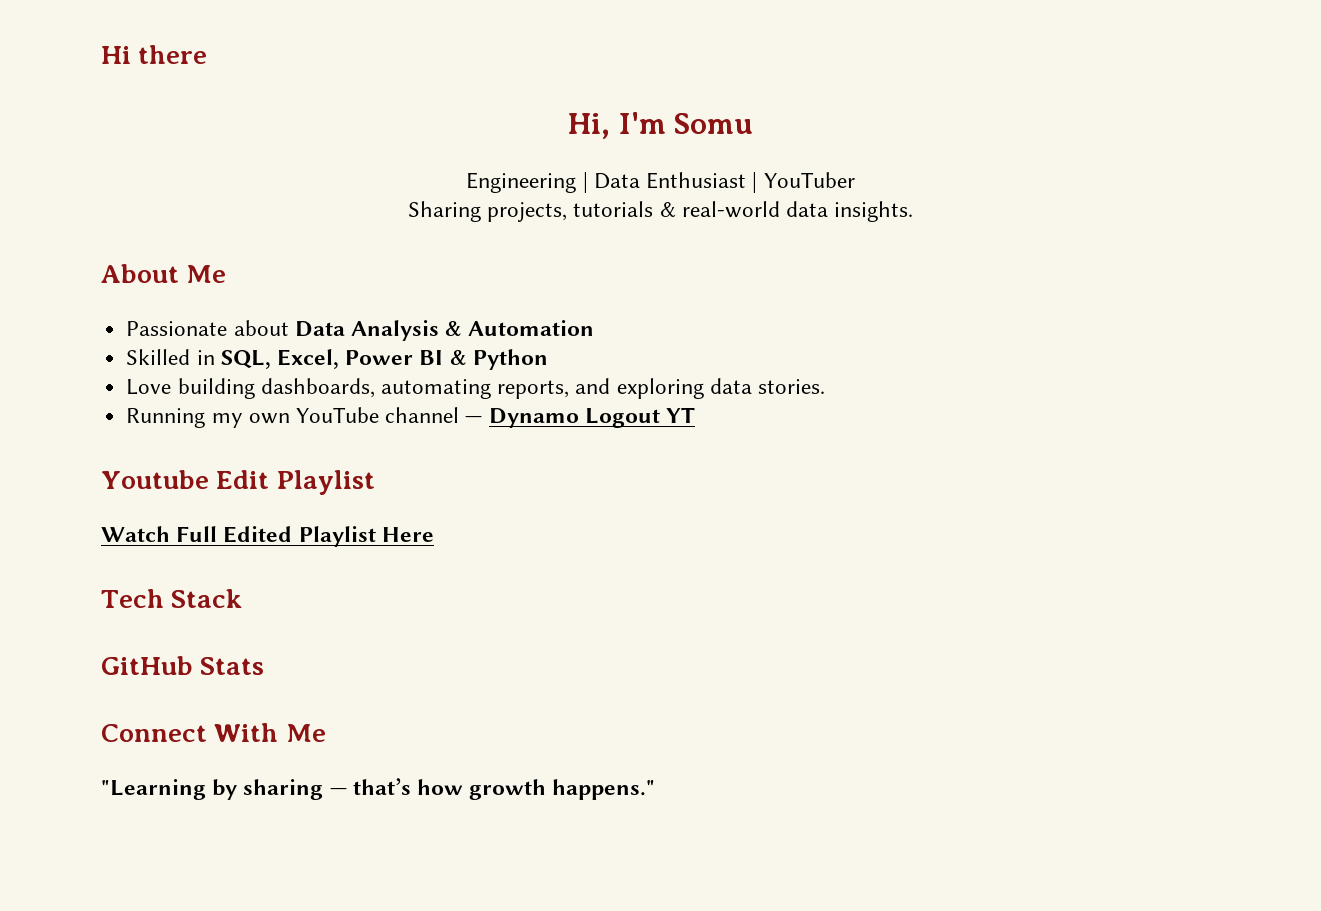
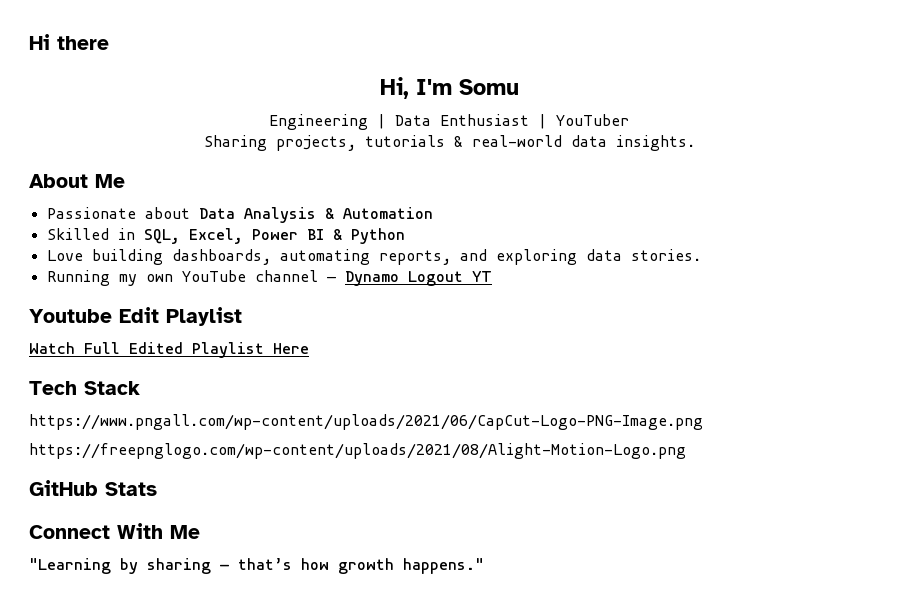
+ https://www.pngall.com/wp-content/uploads/2021/06/CapCut-Logo-PNG-Image.png
+ https://freepnglogo.com/wp-content/uploads/2021/08/Alight-Motion-Logo.png

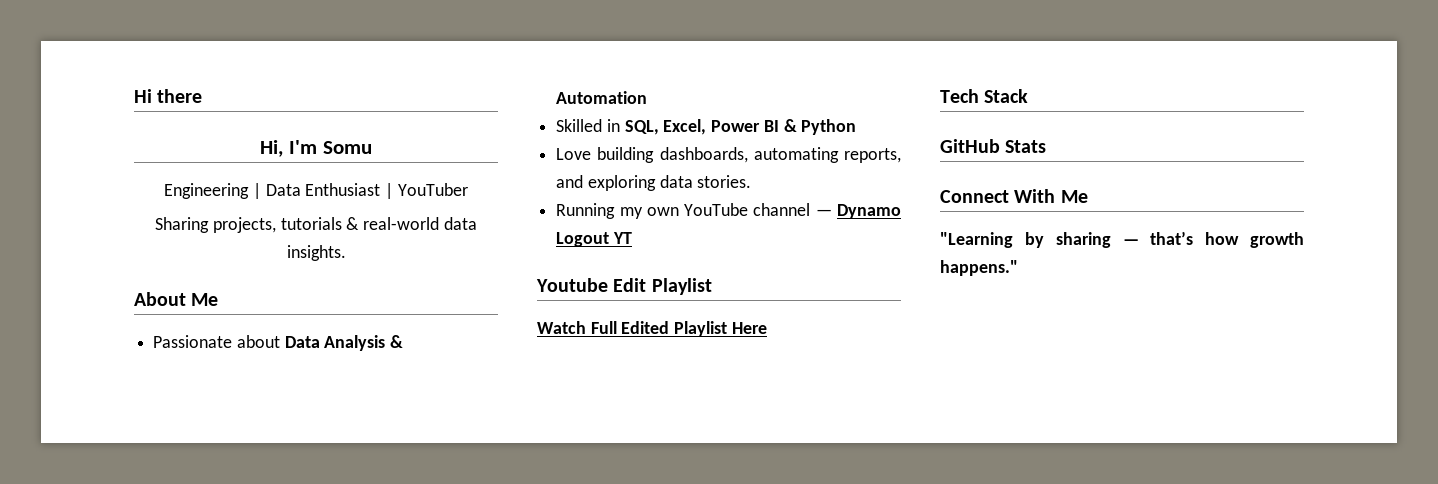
- https://www.pngall.com/wp-content/uploads/2021/06/CapCut-Logo-PNG-Image.png
- https://freepnglogo.com/wp-content/uploads/2021/08/Alight-Motion-Logo.png

